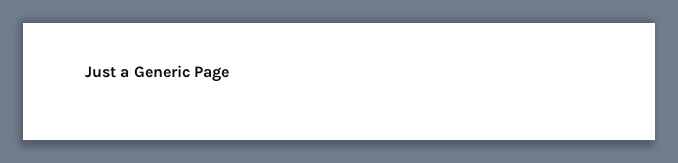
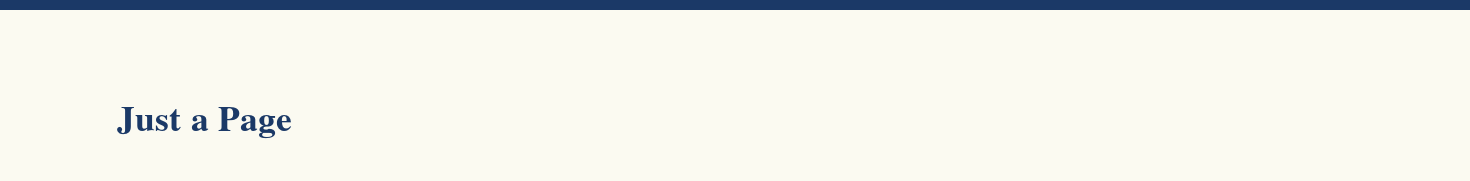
- Just a Generic Page
+ Just a Page

